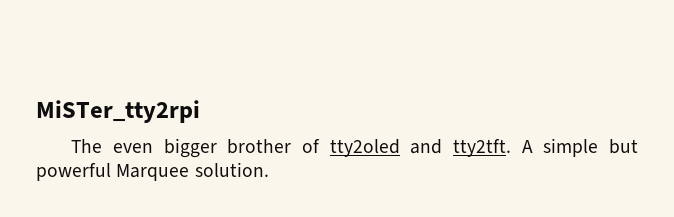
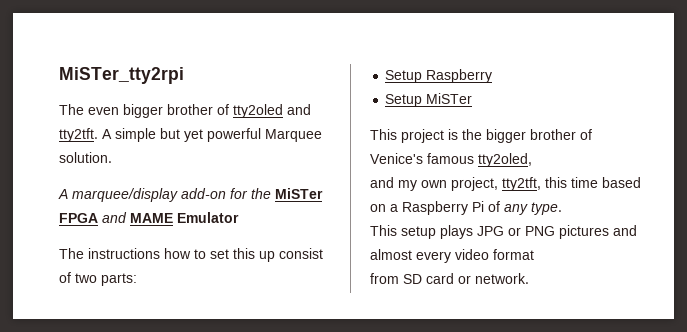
- A simple but powerful Marquee solution.
+ A simple but yet powerful Marquee solution.
+ A marquee/display add-on for the MiSTer FPGA and MAME Emulator
+ The instructions how to set this up consist of two parts:
+ Setup Raspberry
+ Setup MiSTer
+ This project is the bigger brother of Venice's famous tty2oled,
+ and my own project, tty2tft, this time based on a Raspberry Pi of any type.
+ This setup plays JPG or PNG pictures and almost every video format
+ from SD card or network.

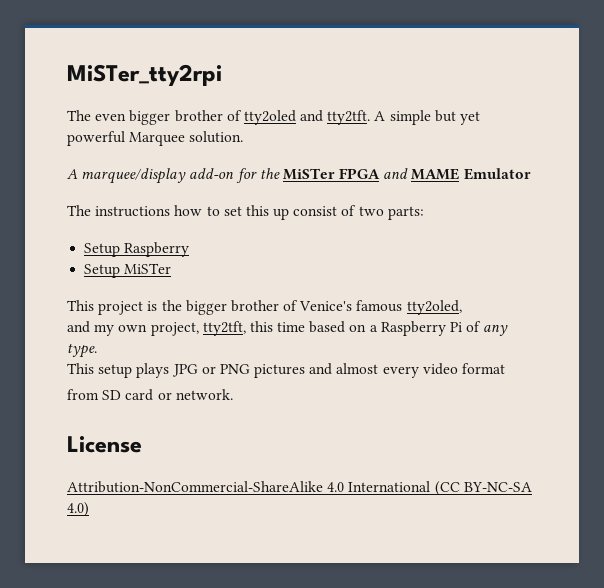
+ License
+ Attribution-NonCommercial-ShareAlike 4.0 International (CC BY-NC-SA 4.0)

